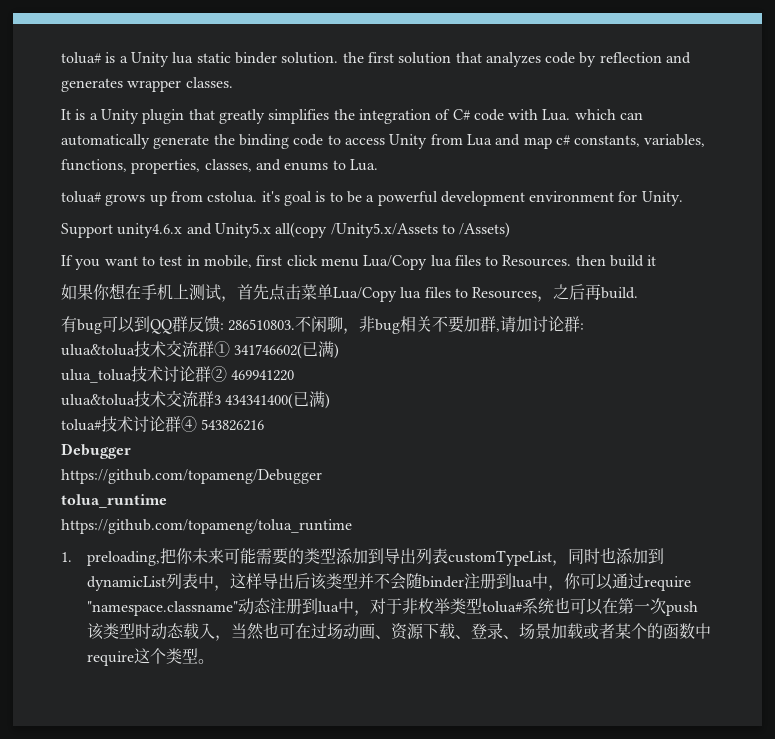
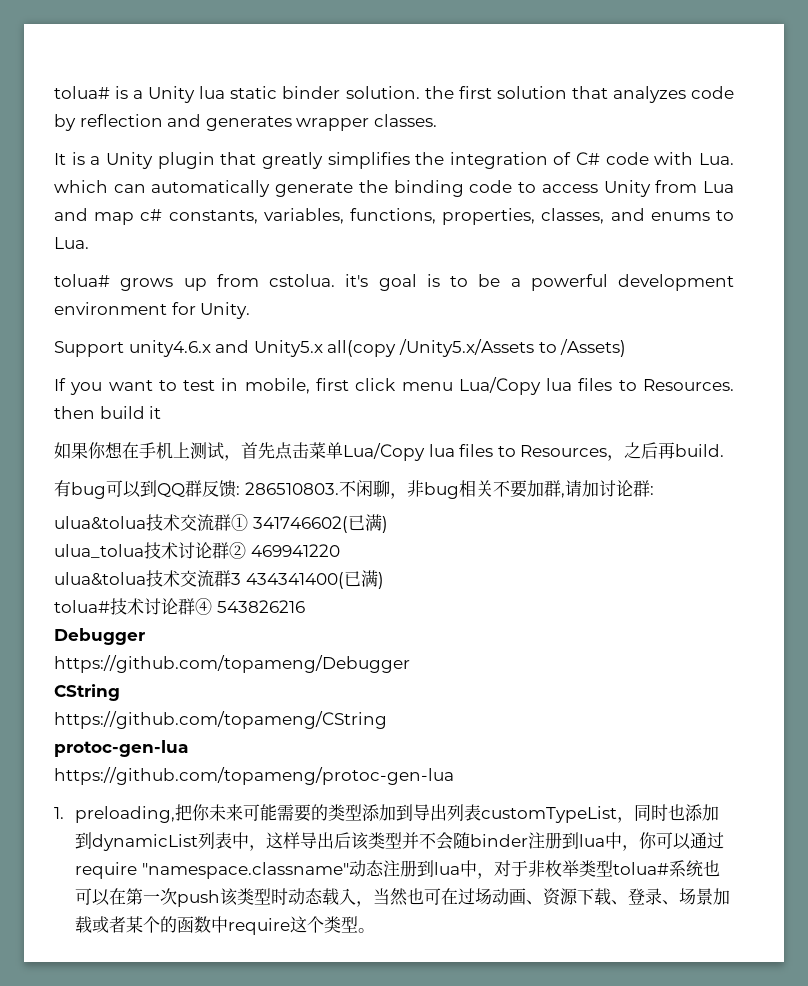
- tolua_runtime
- https://github.com/topameng/tolua_runtime
+ CString
+ https://github.com/topameng/CString
+ protoc-gen-lua
+ https://github.com/topameng/protoc-gen-lua

